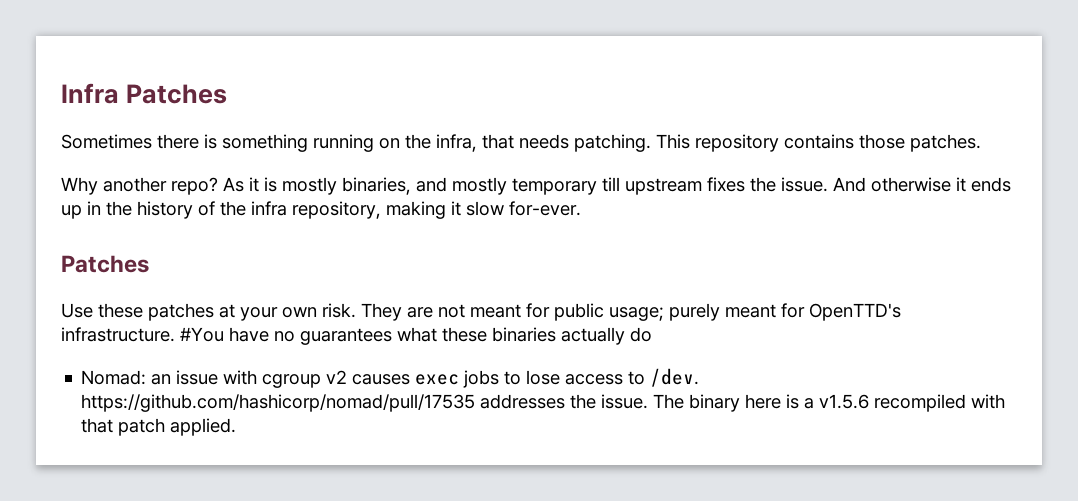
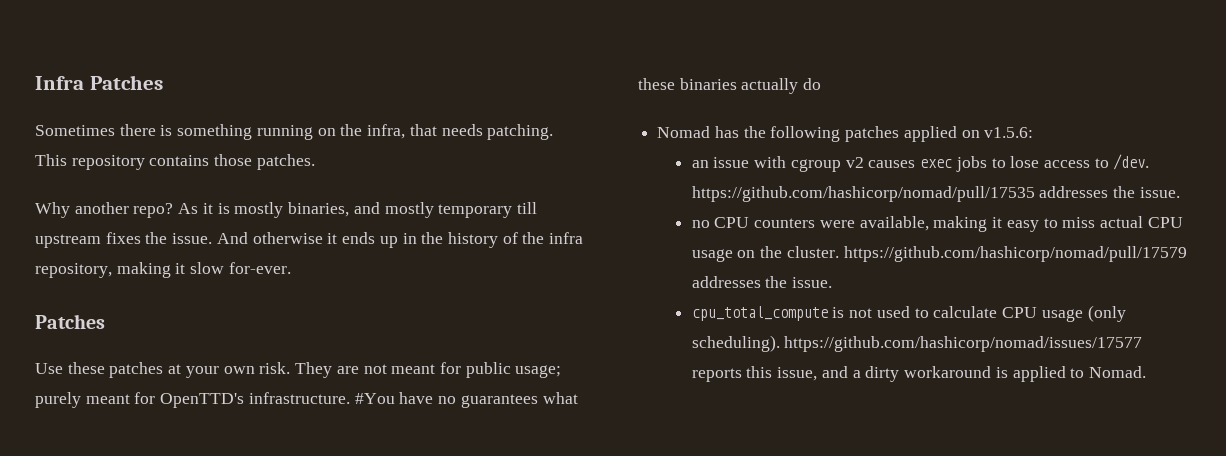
- Nomad: an issue with cgroup v2 causes exec jobs to lose access to /dev. https://github.com/hashicorp/nomad/pull/17535 addresses the issue. The binary here is a v1.5.6 recompiled with that patch applied.
+ Nomad has the following patches applied on v1.5.6:
+ an issue with cgroup v2 causes exec jobs to lose access to /dev. https://github.com/hashicorp/nomad/pull/17535 addresses the issue.
+ no CPU counters were available, making it easy to miss actual CPU usage on the cluster. https://github.com/hashicorp/nomad/pull/17579 addresses the issue.
+ cpu_total_compute is not used to calculate CPU usage (only scheduling). https://github.com/hashicorp/nomad/issues/17577 reports this issue, and a dirty workaround is applied to Nomad.

